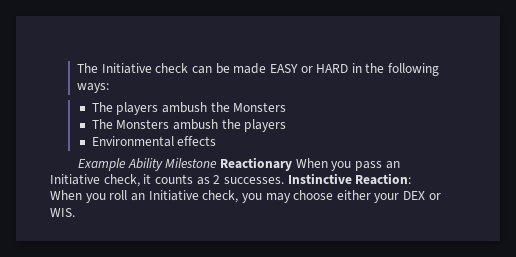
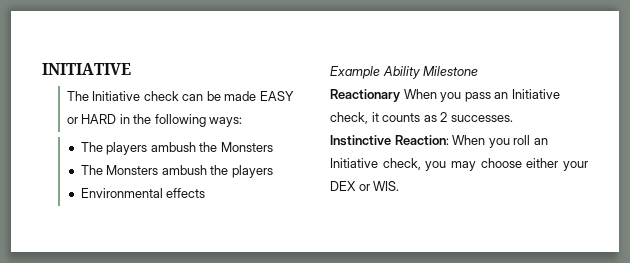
+ INITIATIVE
- Example Ability Milestone Reactionary When you pass an Initiative check, it counts as 2 successes. Instinctive Reaction: When you roll an Initiative check, you may choose either your DEX or WIS.
+ Example Ability Milestone
+ Reactionary When you pass an Initiative check, it counts as 2 successes.
+ Instinctive Reaction: When you roll an Initiative check, you may choose either your DEX or WIS.

